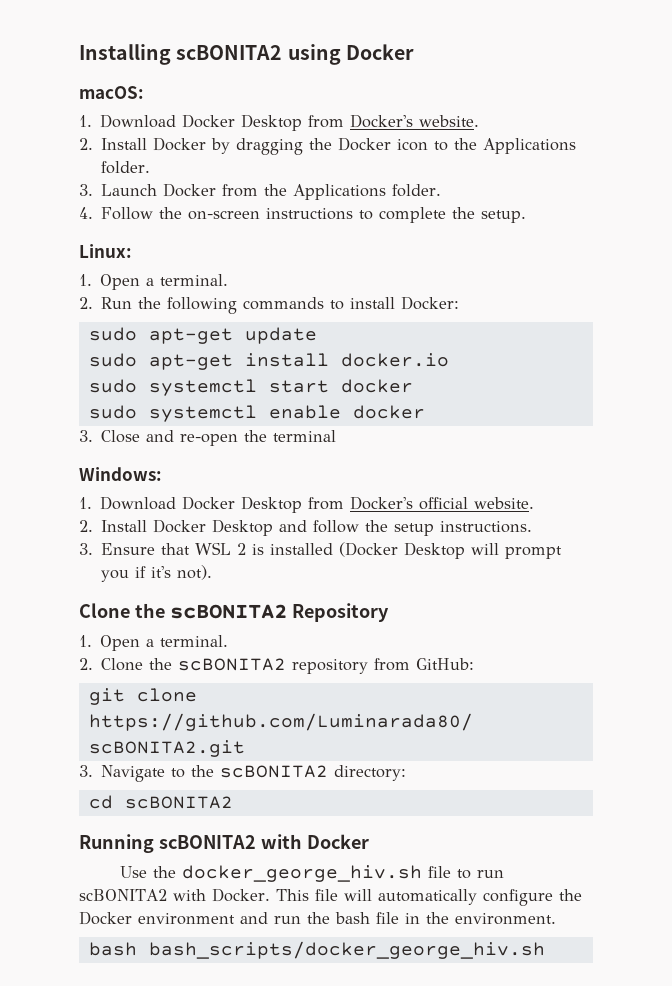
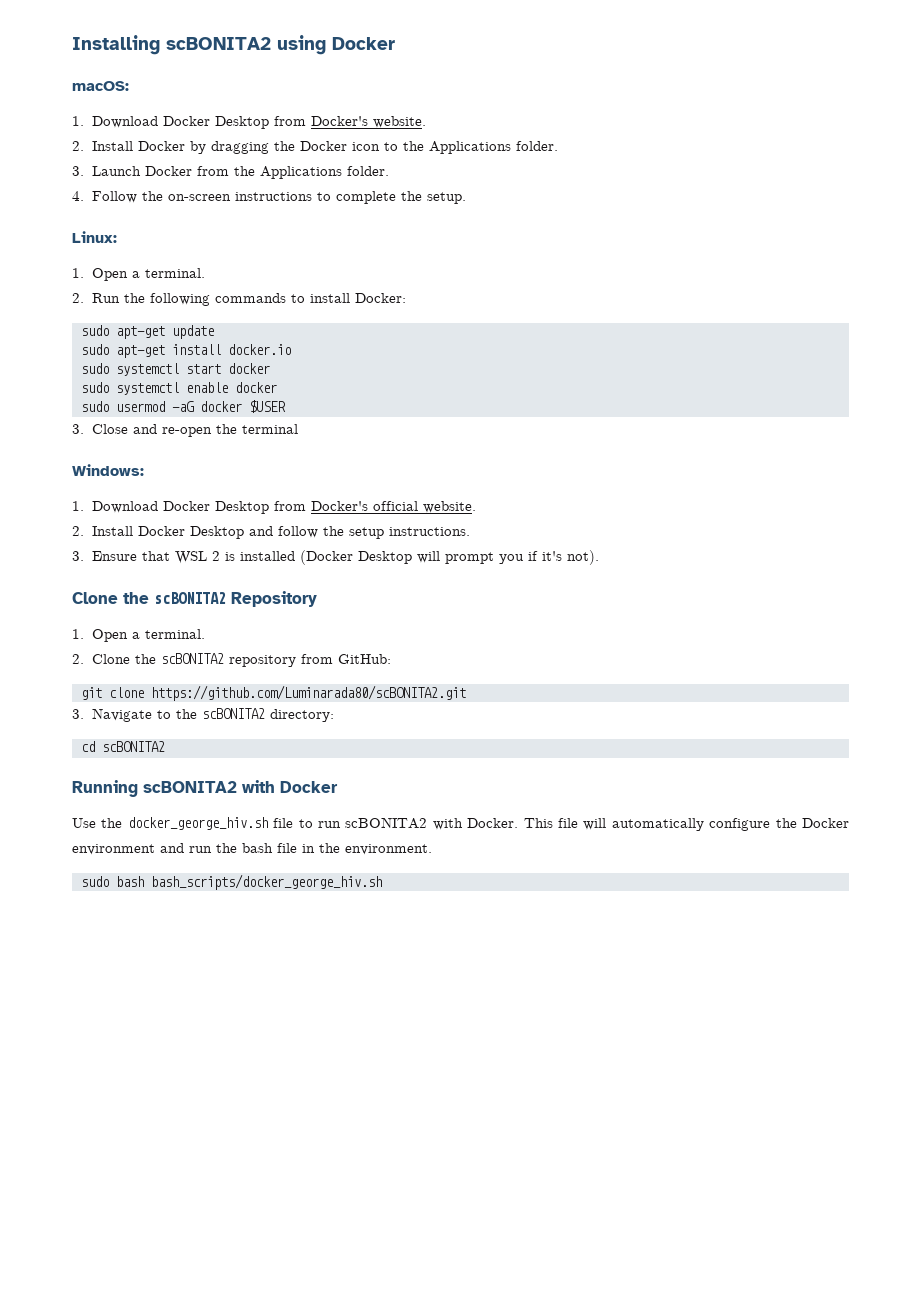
+ sudo usermod -aG docker $USER
- bash bash_scripts/docker_george_hiv.sh
+ sudo bash bash_scripts/docker_george_hiv.sh

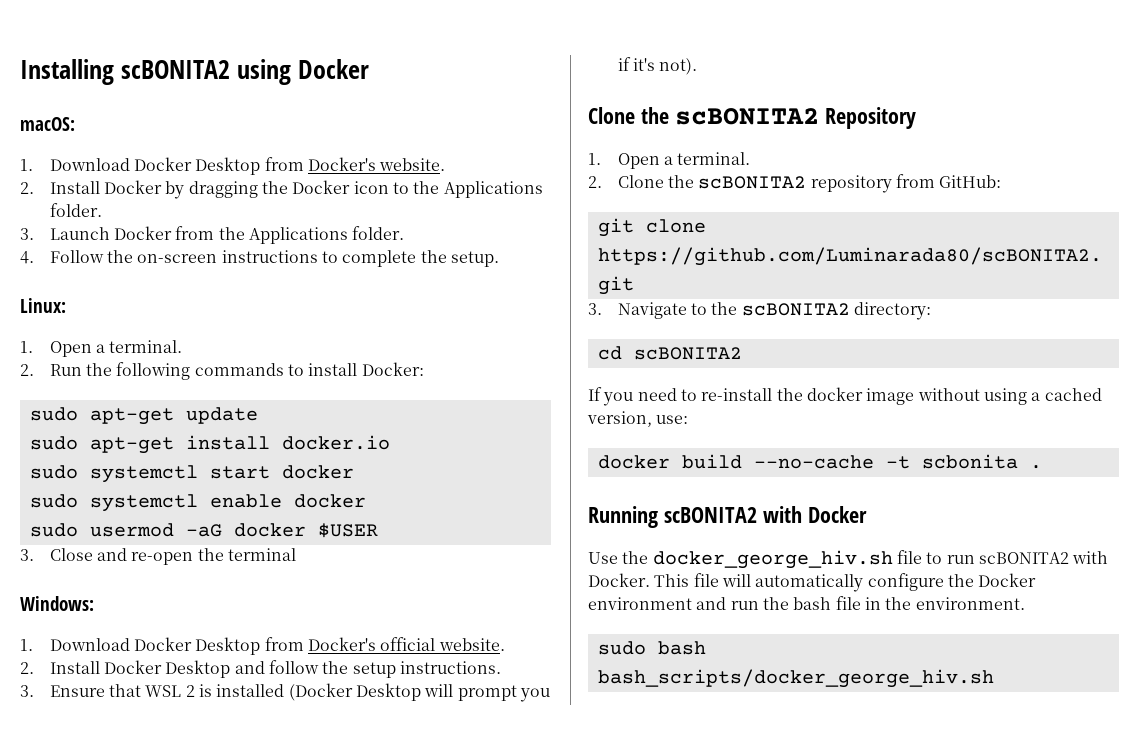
+ If you need to re-install the docker image without using a cached version, use:
+ docker build --no-cache -t scbonita .

